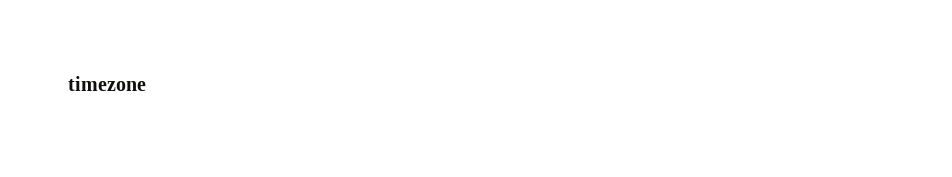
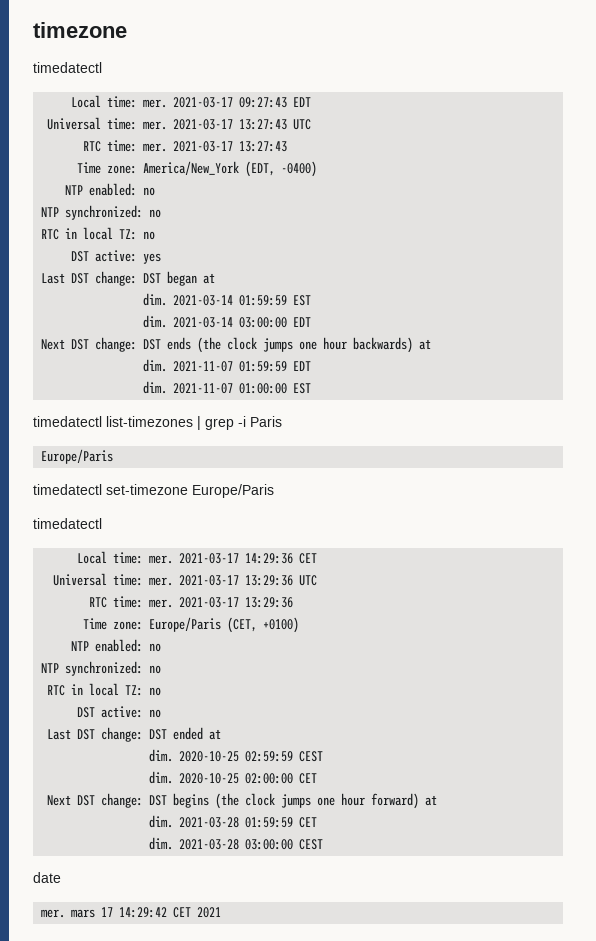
  timezone
+ timedatectl
+ Local time: mer. 2021-03-17 09:27:43 EDT
+ Universal time: mer. 2021-03-17 13:27:43 UTC
+ RTC time: mer. 2021-03-17 13:27:43
+ Time zone: America/New_York (EDT, -0400)
+ NTP enabled: no
+ NTP synchronized: no
+ RTC in local TZ: no
+ DST active: yes
+ Last DST change: DST began at
+ dim. 2021-03-14 01:59:59 EST
+ dim. 2021-03-14 03:00:00 EDT
+ Next DST change: DST ends (the clock jumps one hour backwards) at
+ dim. 2021-11-07 01:59:59 EDT
+ dim. 2021-11-07 01:00:00 EST
+ timedatectl list-timezones | grep -i Paris
+ Europe/Paris
+ timedatectl set-timezone Europe/Paris
+ timedatectl
+ Local time: mer. 2021-03-17 14:29:36 CET
+ Universal time: mer. 2021-03-17 13:29:36 UTC
+ RTC time: mer. 2021-03-17 13:29:36
+ Time zone: Europe/Paris (CET, +0100)
+ NTP enabled: no
+ NTP synchronized: no
+ RTC in local TZ: no
+ DST active: no
+ Last DST change: DST ended at
+ dim. 2020-10-25 02:59:59 CEST
+ dim. 2020-10-25 02:00:00 CET
+ Next DST change: DST begins (the clock jumps one hour forward) at
+ dim. 2021-03-28 01:59:59 CET
+ dim. 2021-03-28 03:00:00 CEST
+ date
+ mer. mars 17 14:29:42 CET 2021

